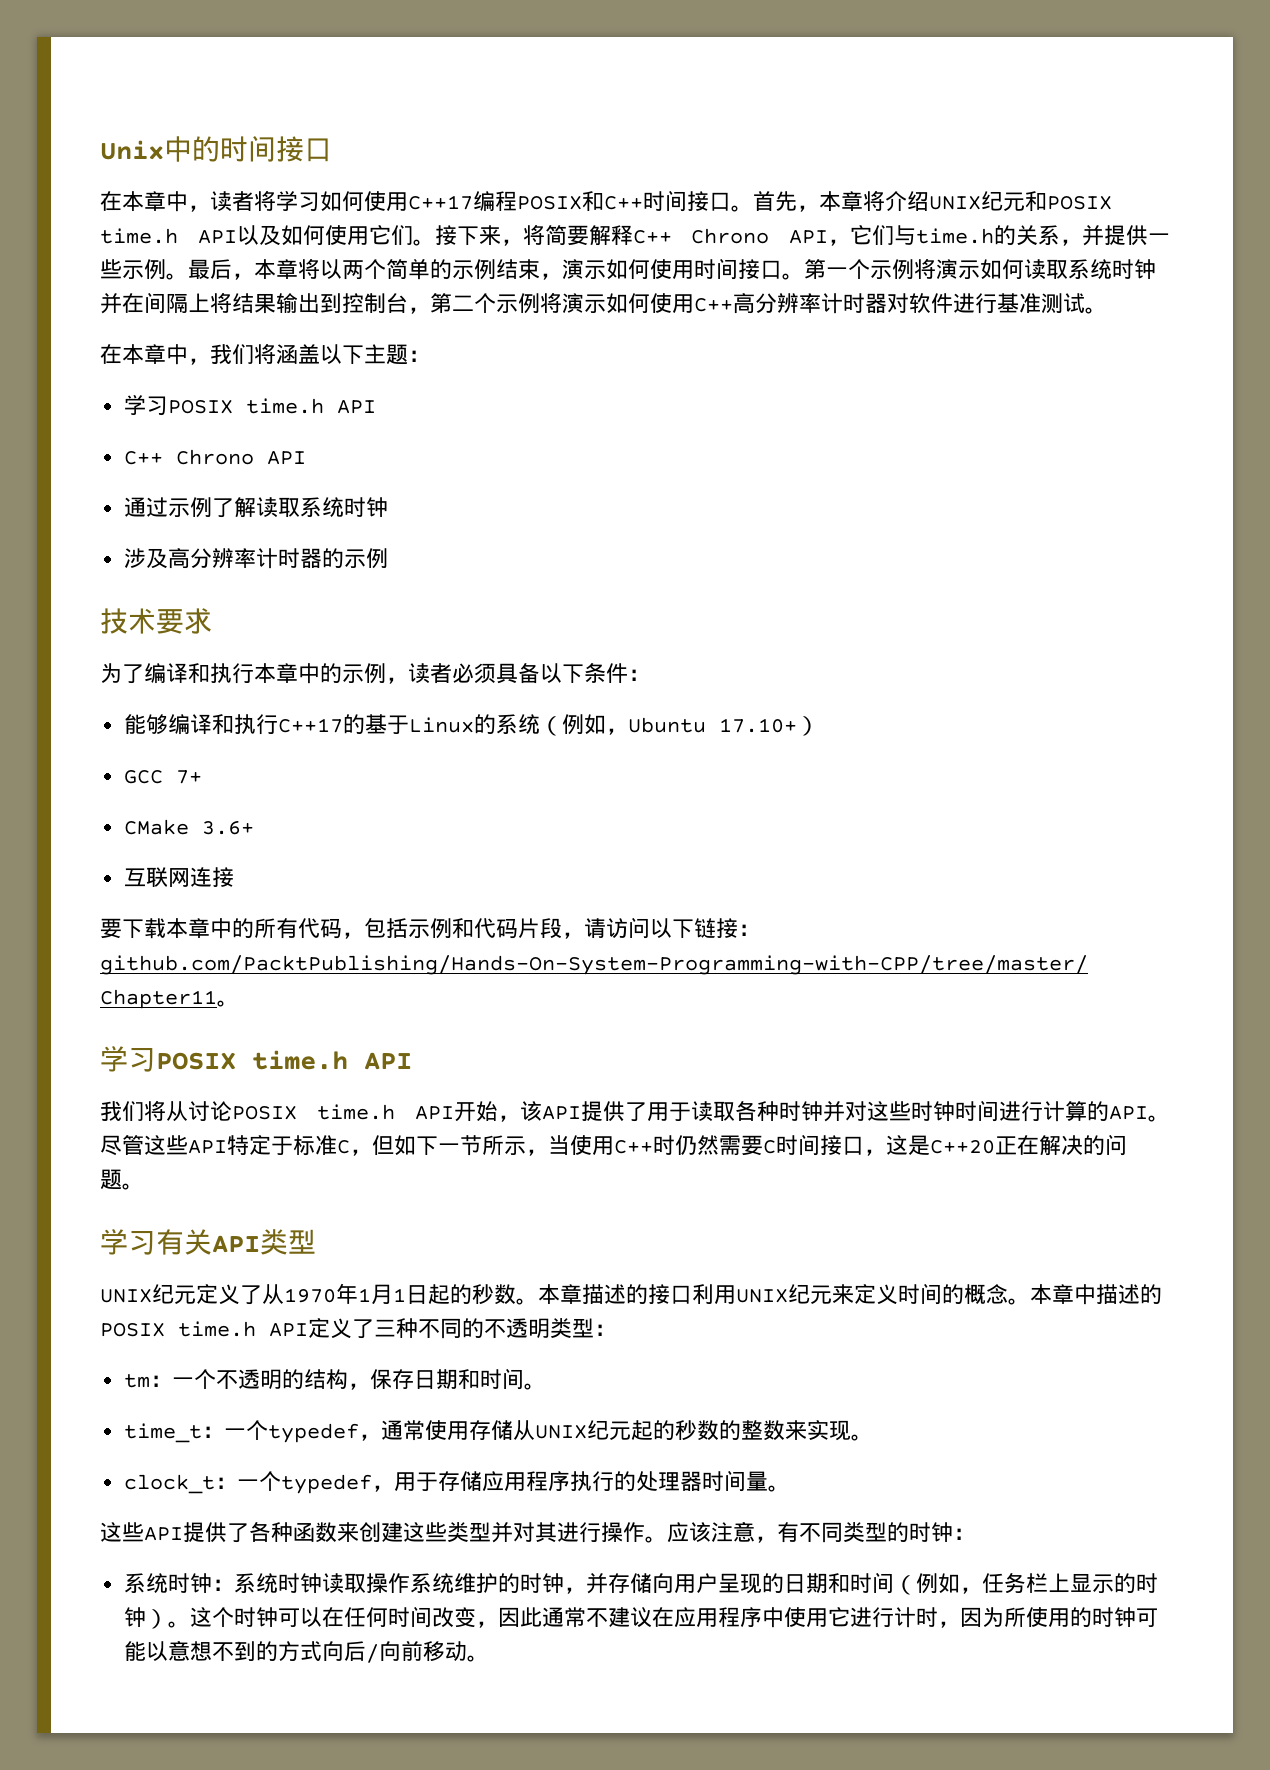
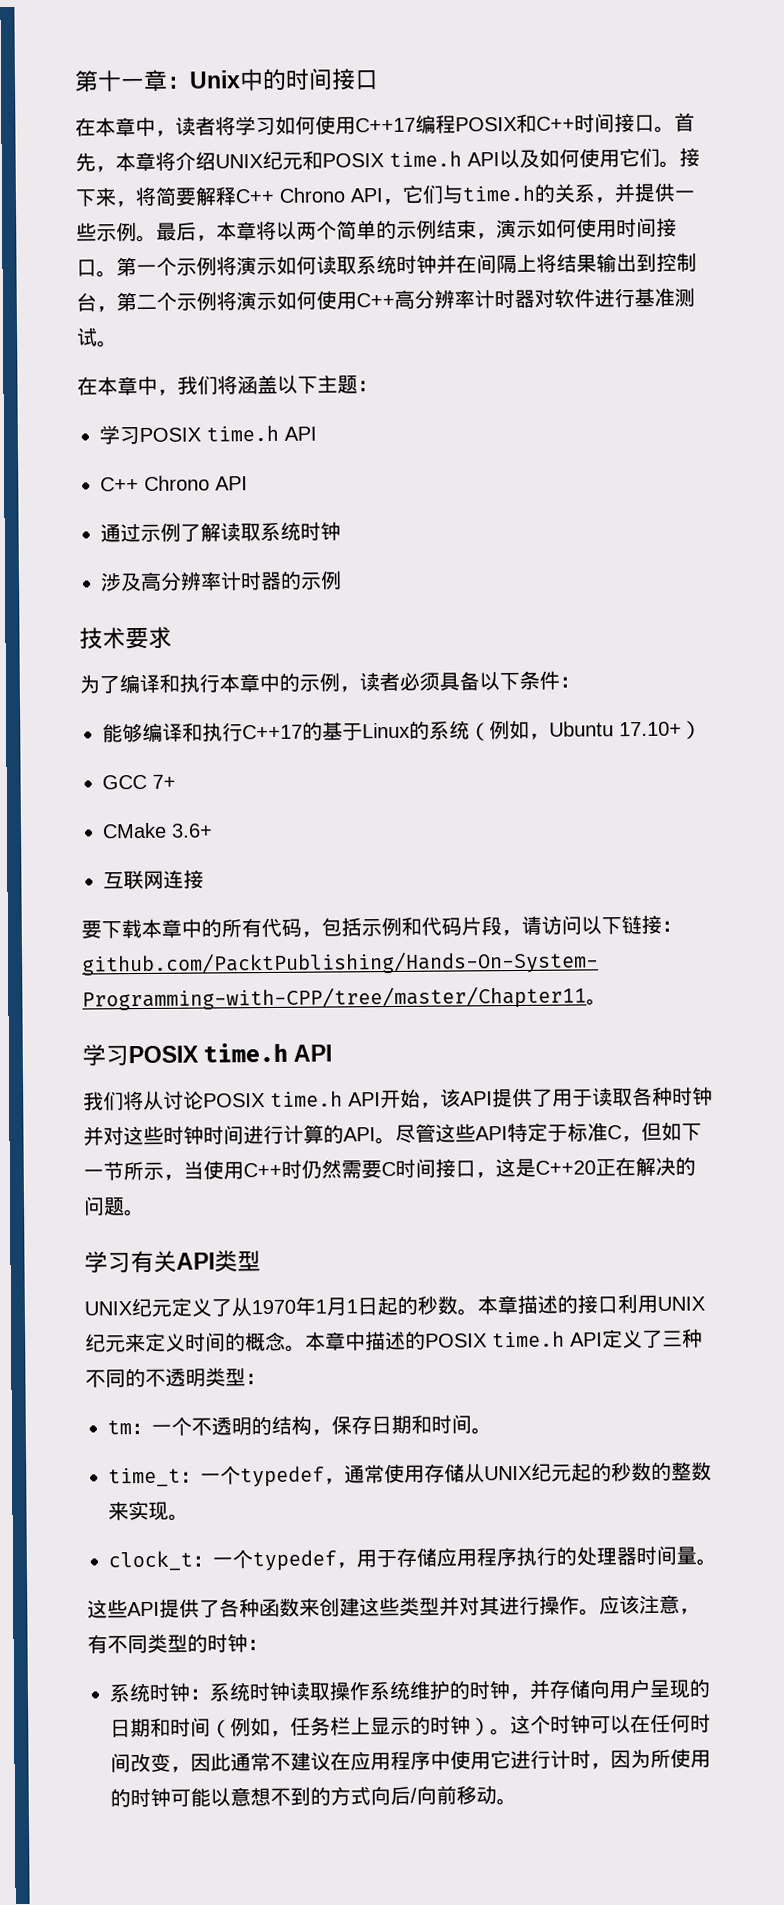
- Unix中的时间接口
+ 第十一章：Unix中的时间接口

